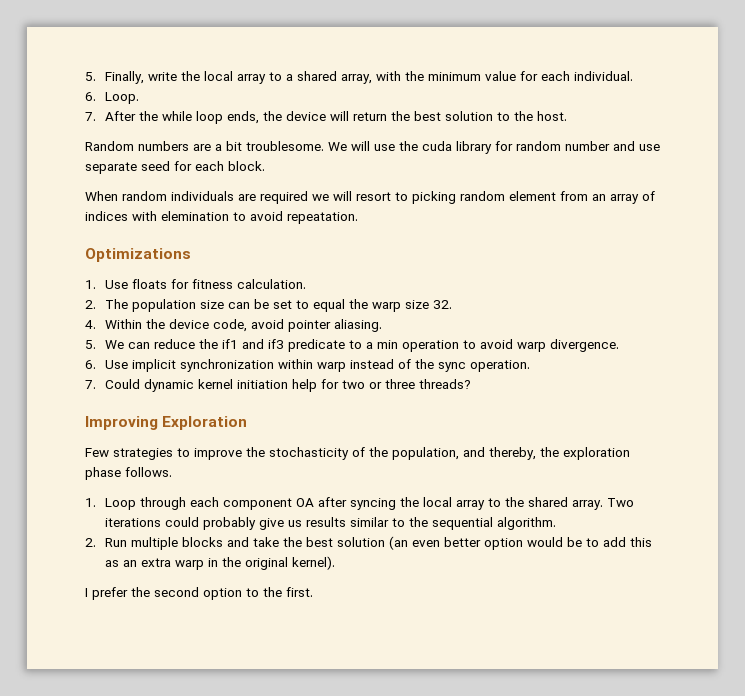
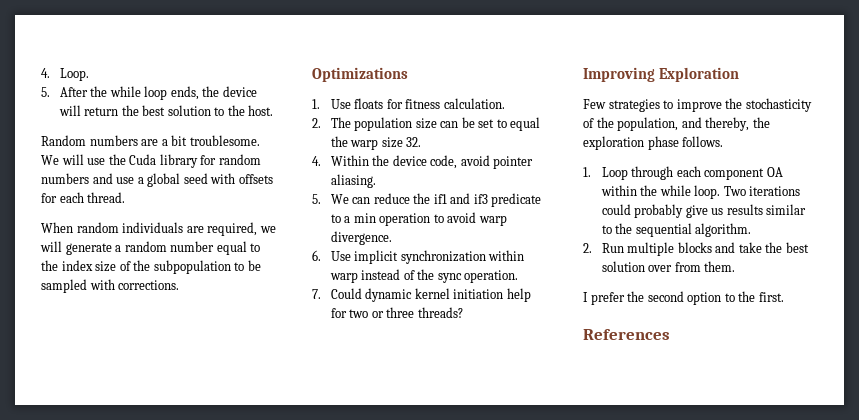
- 5. Finally, write the local array to a shared array, with the minimum value for each individual.
- 6. Loop.
+ 4. Loop.
- 7. After the while loop ends, the device will return the best solution to the host.
+ 5. After the while loop ends, the device will return the best solution to the host.
- We will use the cuda library for random number and use separate seed for each block.
+ We will use the Cuda library for random numbers and use a global seed with offsets for each thread.
- When random individuals are required we will resort to picking random element from an array of indices with elemination to avoid repeatation.
+ When random individuals are required, we will generate a random number equal to the index size of the subpopulation to be sampled with corrections.
- 1. Loop through each component OA after syncing the local array to the shared array.
+ 1. Loop through each component OA within the while loop.
- 2. Run multiple blocks and take the best solution (an even better option would be to add this as an extra warp in the original kernel).
+ 2. Run multiple blocks and take the best solution over from them.
+ References

